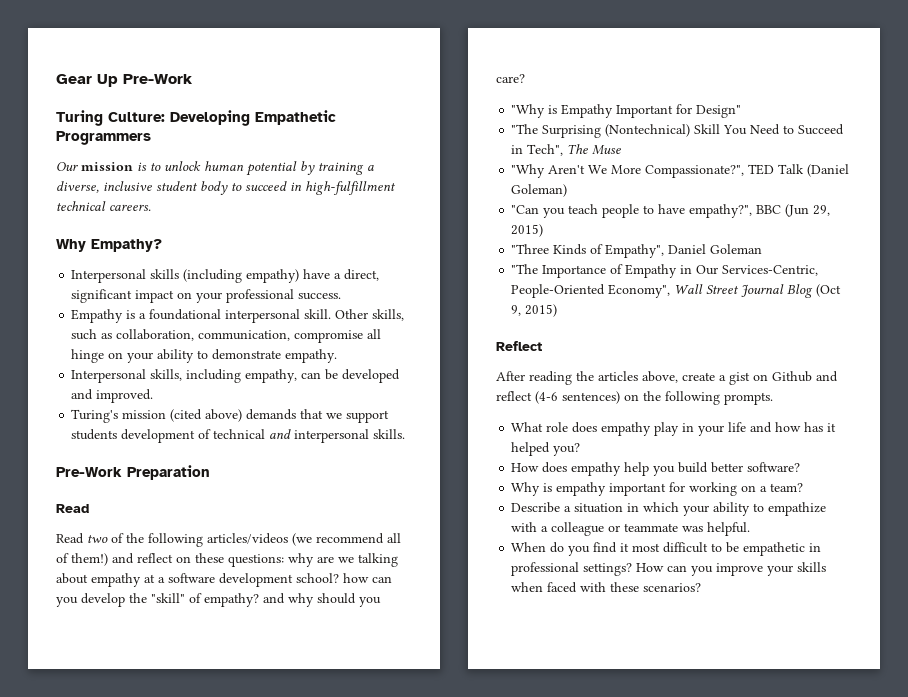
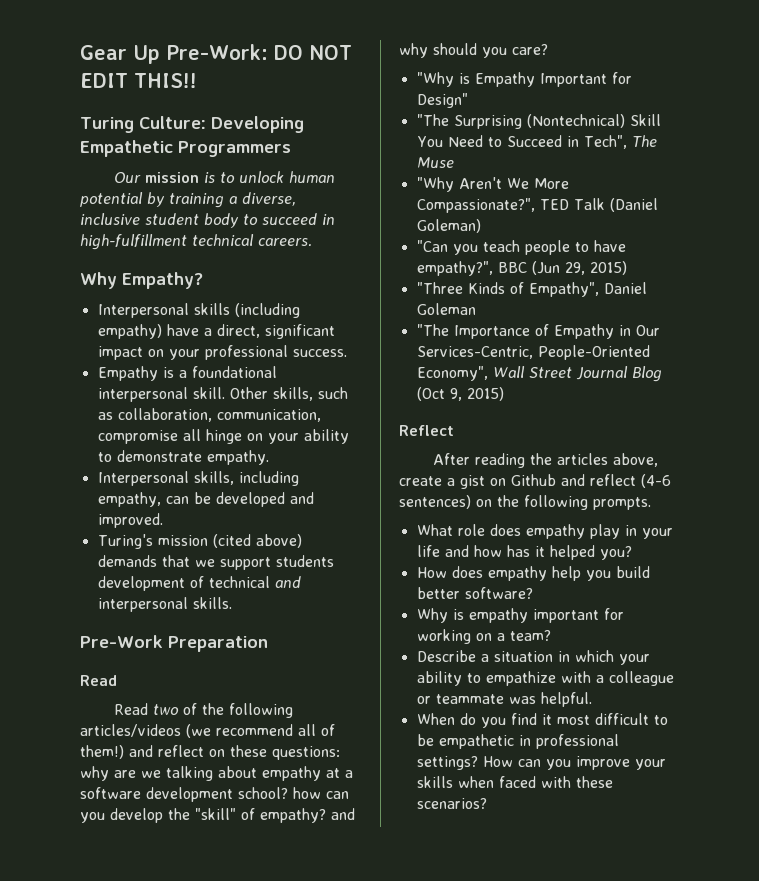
- Gear Up Pre-Work
+ Gear Up Pre-Work: DO NOT EDIT THIS!!

